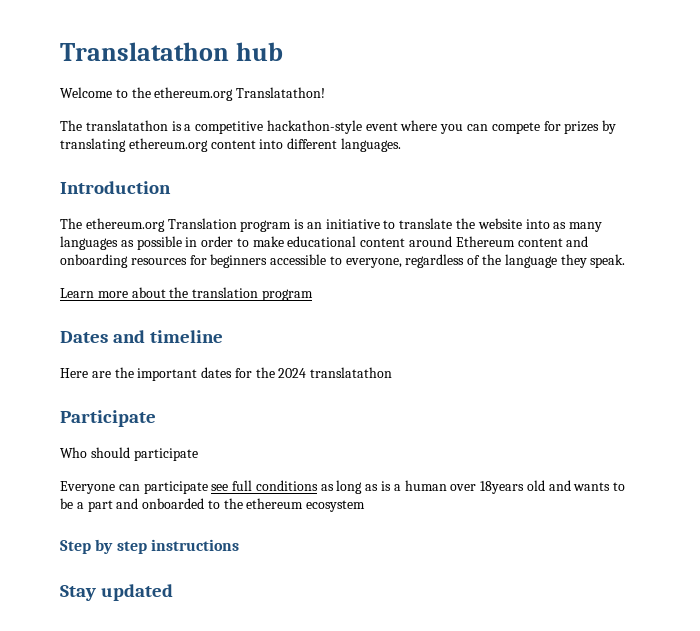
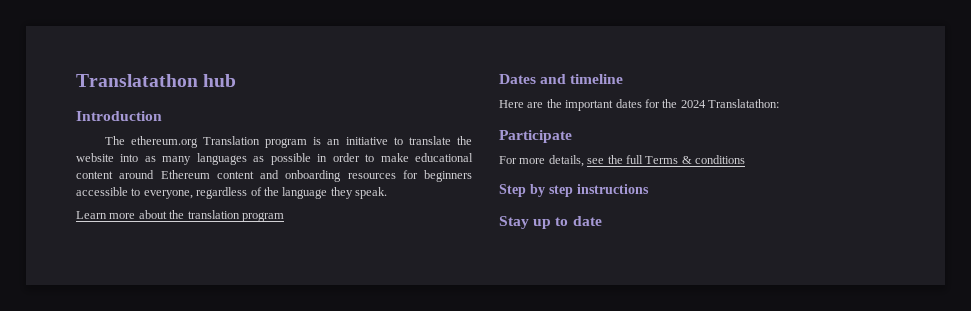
- Welcome to the ethereum.org Translatathon!
- The translatathon is a competitive hackathon-style event where you can compete for prizes by translating ethereum.org content into different languages.
- Here are the important dates for the 2024 translatathon
+ Here are the important dates for the 2024 Translatathon:
- Who should participate
- Everyone can participate see full conditions as long as is a human over 18years old and wants to be a part and onboarded to the ethereum ecosystem
+ For more details, see the full Terms & conditions
- Stay updated
+ Stay up to date

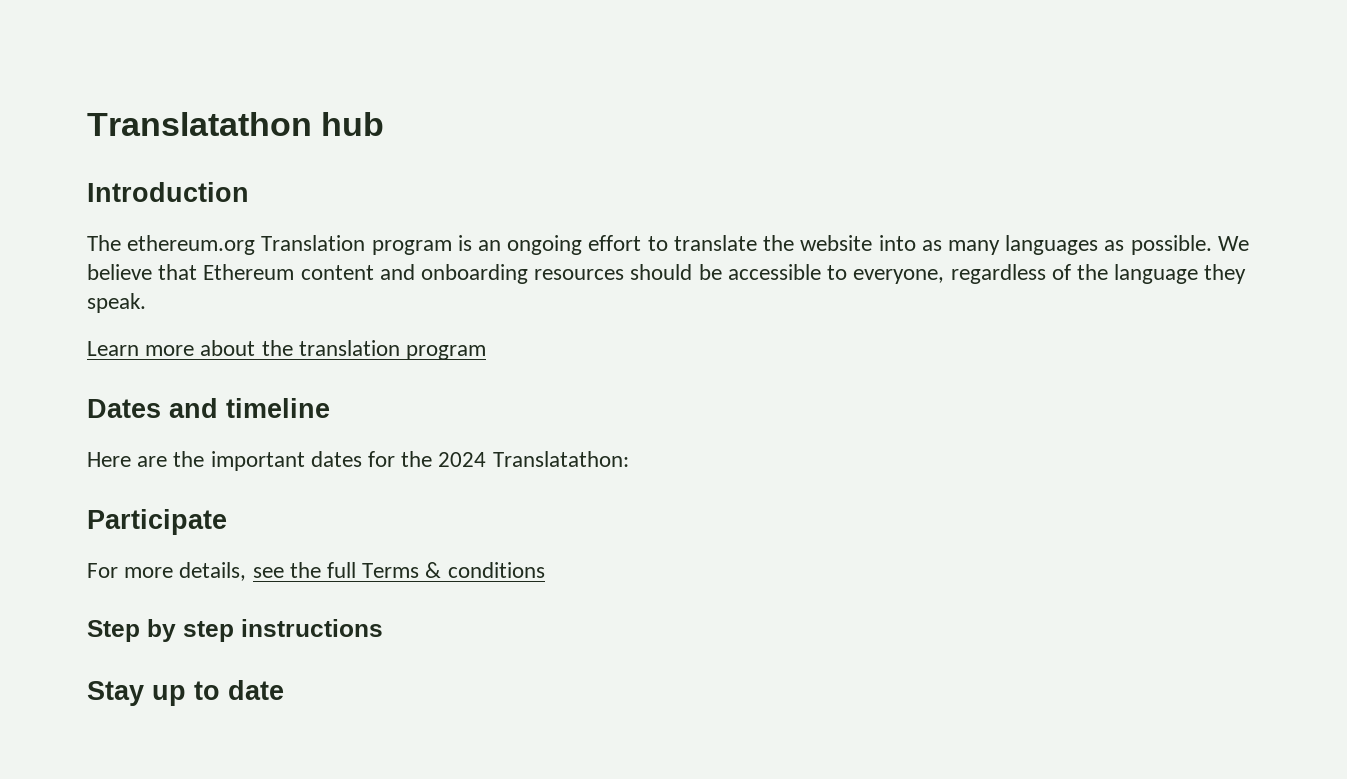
- The ethereum.org Translation program is an initiative to translate the website into as many languages as possible in order to make educational content around Ethereum content and onboarding resources for beginners accessible to everyone, regardless of the language they speak.
+ The ethereum.org Translation program is an ongoing effort to translate the website into as many languages as possible. We believe that Ethereum content and onboarding resources should be accessible to everyone, regardless of the language they speak.

